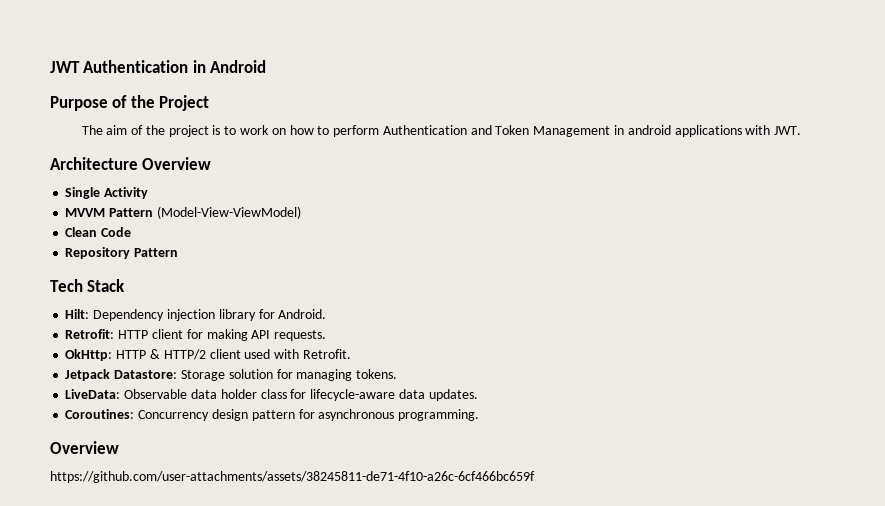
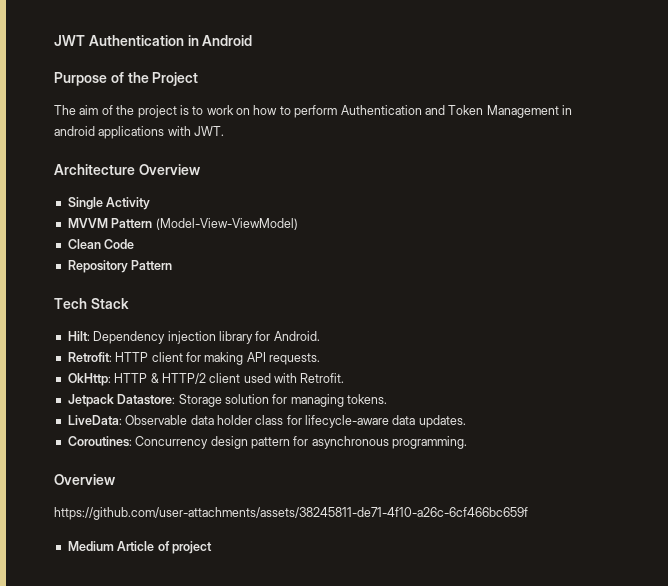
+ Medium Article of project

